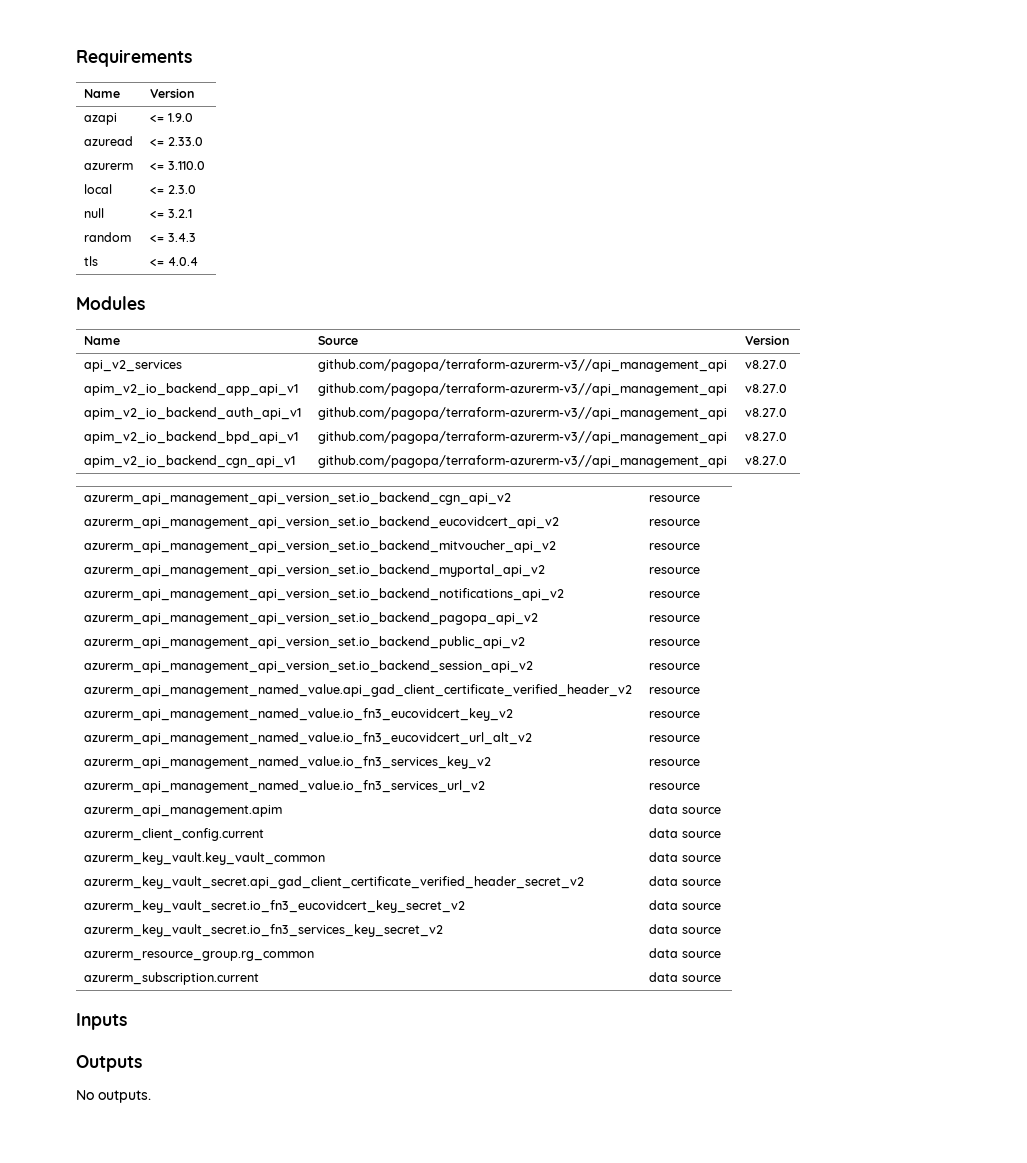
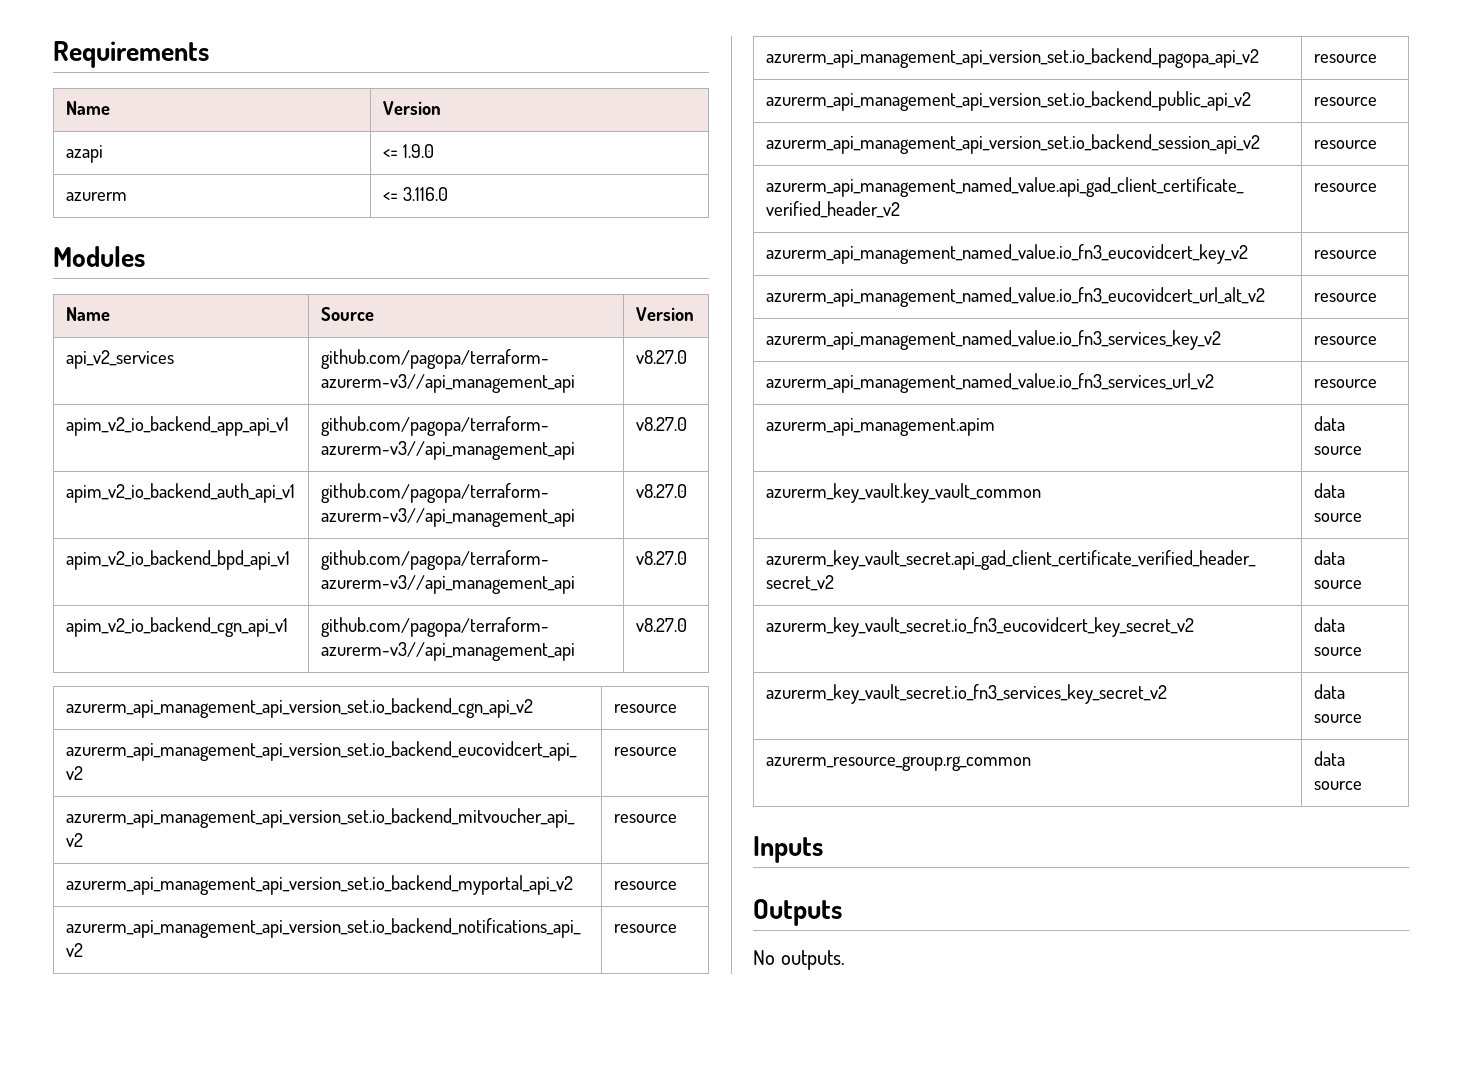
- azuread | <= 2.33.0
- azurerm | <= 3.110.0
- local | <= 2.3.0
- null | <= 3.2.1
- random | <= 3.4.3
- tls | <= 4.0.4
+ azurerm | <= 3.116.0
- azurerm_client_config.current | data source
- azurerm_subscription.current | data source

